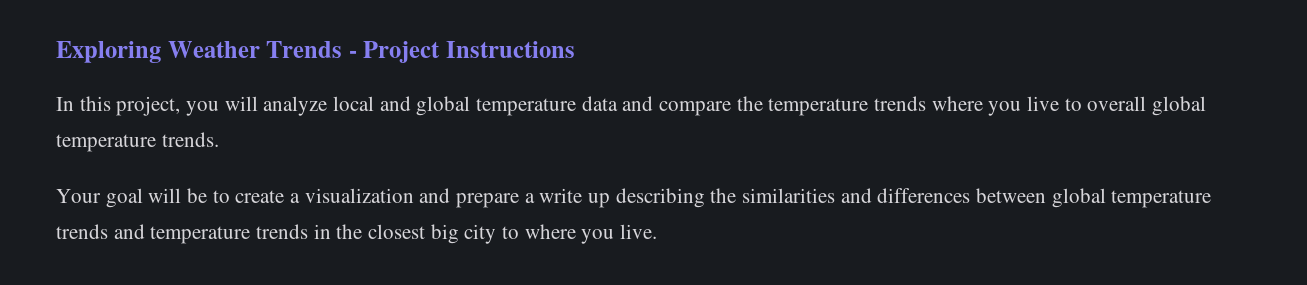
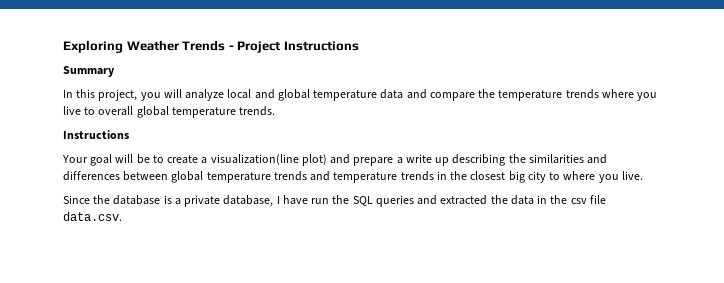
+ Summary
  In this project, you will analyze local and global temperature data and compare the temperature trends where you live to overall global temperature trends.
+ Instructions
- Your goal will be to create a visualization and prepare a write up describing the similarities and differences between global temperature trends and temperature trends in the closest big city to where you live.
+ Your goal will be to create a visualization(line plot) and prepare a write up describing the similarities and differences between global temperature trends and temperature trends in the closest big city to where you live.
+ Since the database is a private database, I have run the SQL queries and extracted the data in the csv file data.csv.

